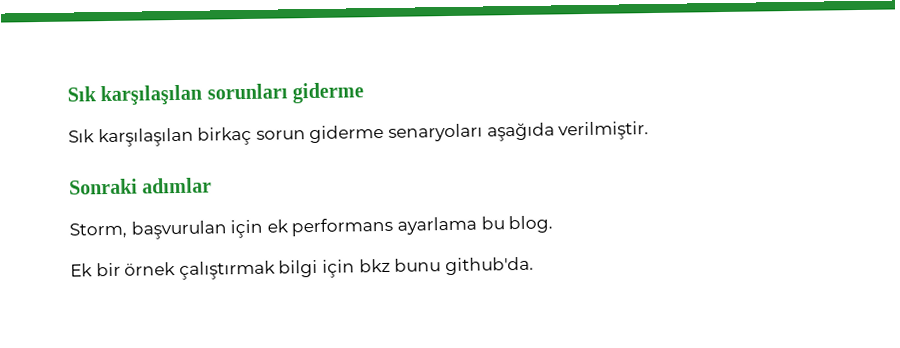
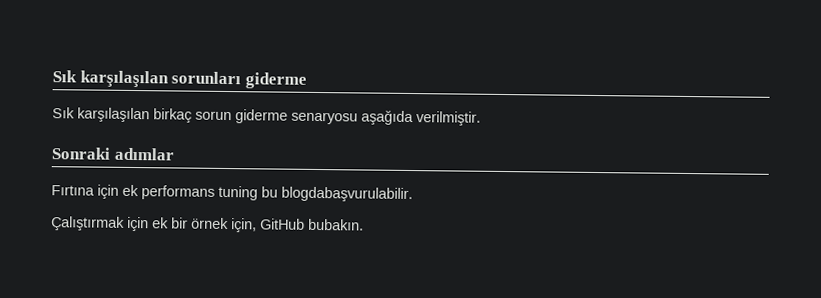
- Sık karşılaşılan birkaç sorun giderme senaryoları aşağıda verilmiştir.
+ Sık karşılaşılan birkaç sorun giderme senaryosu aşağıda verilmiştir.
- Storm, başvurulan için ek performans ayarlama bu blog.
- Ek bir örnek çalıştırmak bilgi için bkz bunu github'da.
+ Fırtına için ek performans tuning bu blogdabaşvurulabilir.
+ Çalıştırmak için ek bir örnek için, GitHub bubakın.

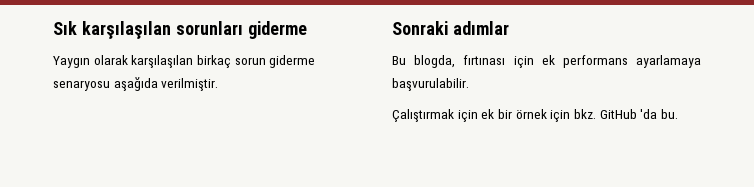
- Sık karşılaşılan birkaç sorun giderme senaryosu aşağıda verilmiştir.
+ Yaygın olarak karşılaşılan birkaç sorun giderme senaryosu aşağıda verilmiştir.
- Fırtına için ek performans tuning bu blogdabaşvurulabilir.
+ Bu blogda, fırtınası için ek performans ayarlamaya başvurulabilir.
- Çalıştırmak için ek bir örnek için, GitHub bubakın.
+ Çalıştırmak için ek bir örnek için bkz. GitHub 'da bu.

